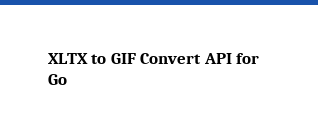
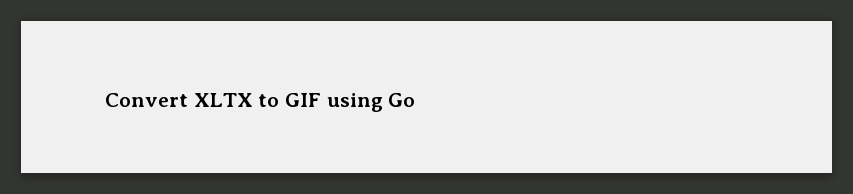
- XLTX to GIF Convert API for Go
+ Convert XLTX to GIF using Go

